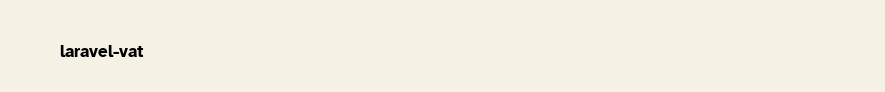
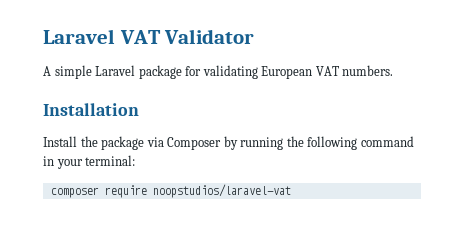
- laravel-vat
+ Laravel VAT Validator
+ A simple Laravel package for validating European VAT numbers.
+ Installation
+ Install the package via Composer by running the following command in your terminal:
+ composer require noopstudios/laravel-vat

